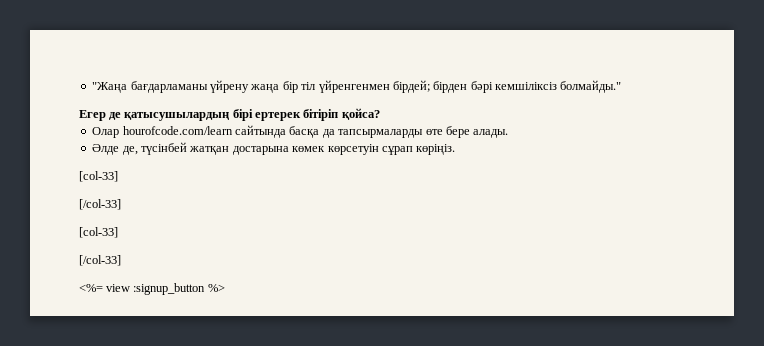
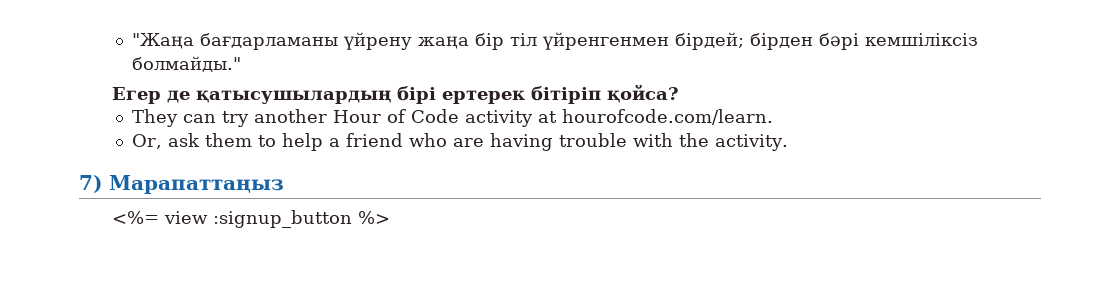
- Олар hourofcode.com/learn сайтында басқа да тапсырмаларды өте бере алады.
- Әлде де, түсінбей жатқан достарына көмек көрсетуін сұрап көріңіз.
- [col-33]
- [/col-33]
- [col-33]
- [/col-33]
+ They can try another Hour of Code activity at hourofcode.com/learn.
+ Or, ask them to help a friend who are having trouble with the activity.
+ 7) Марапаттаңыз

